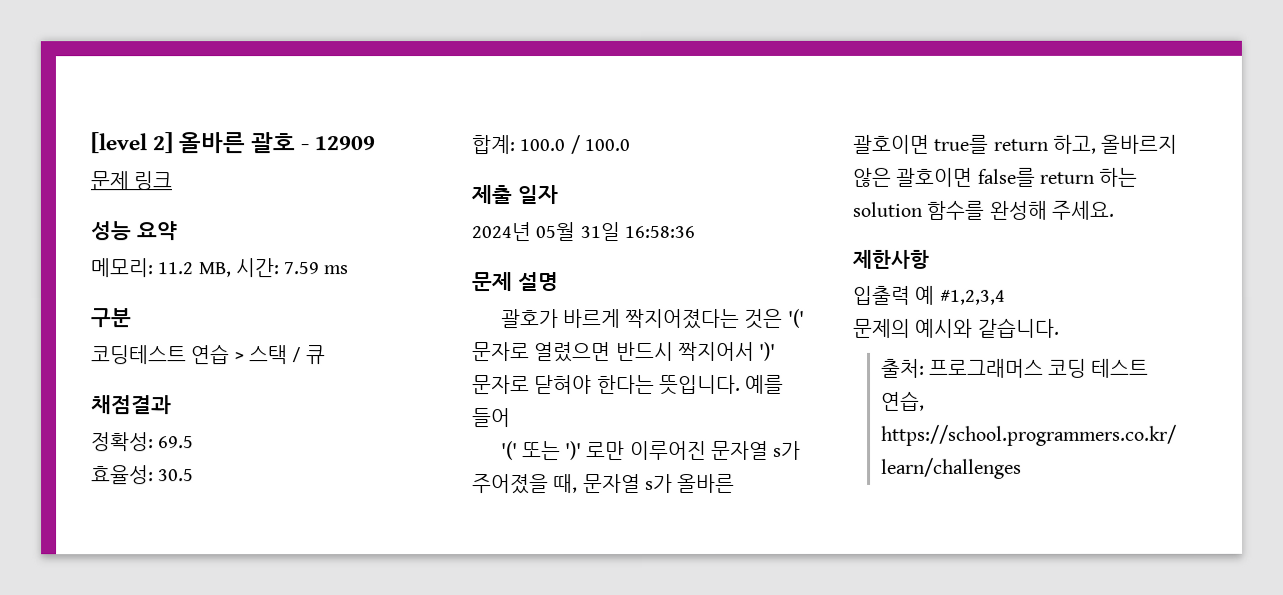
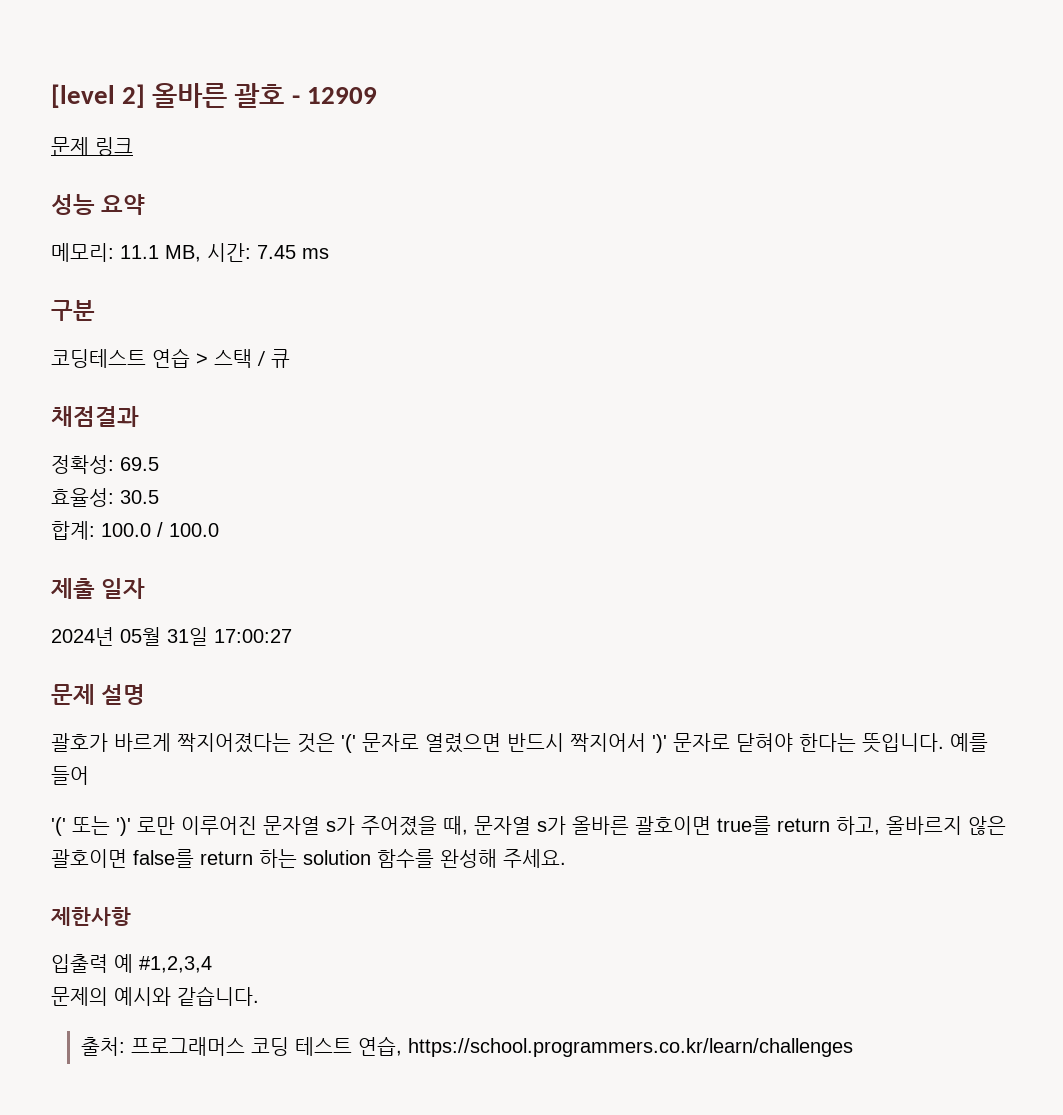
- 메모리: 11.2 MB, 시간: 7.59 ms
+ 메모리: 11.1 MB, 시간: 7.45 ms
- 2024년 05월 31일 16:58:36
+ 2024년 05월 31일 17:00:27

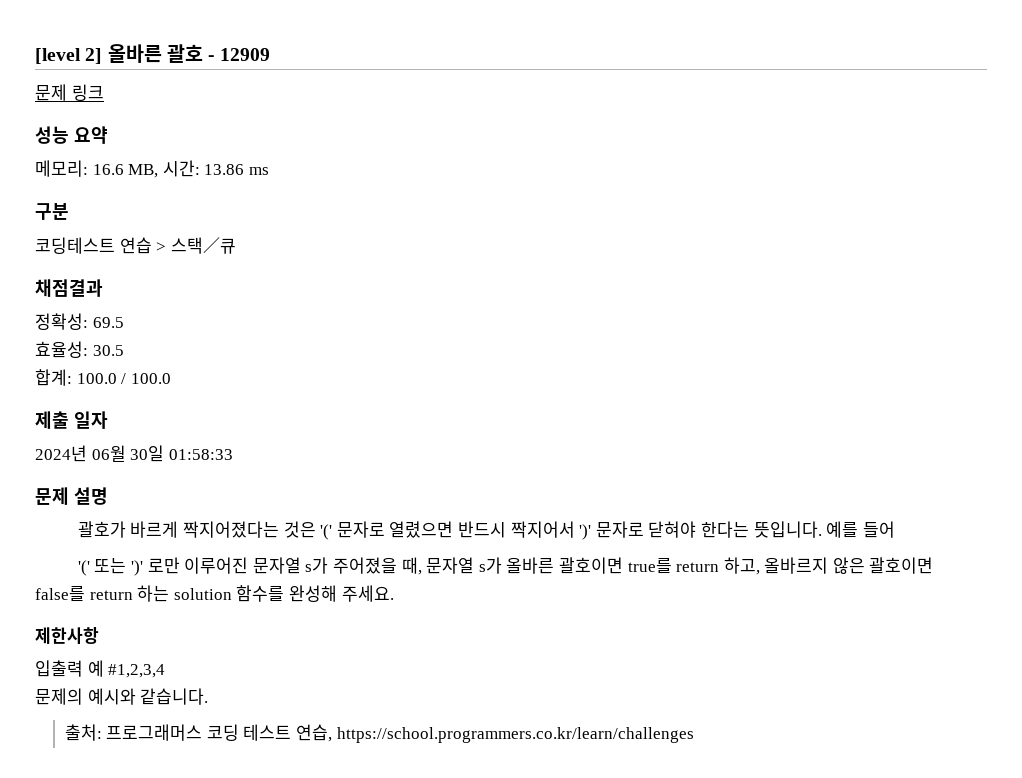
- 메모리: 11.1 MB, 시간: 7.45 ms
+ 메모리: 16.6 MB, 시간: 13.86 ms
- 2024년 05월 31일 17:00:27
+ 2024년 06월 30일 01:58:33

